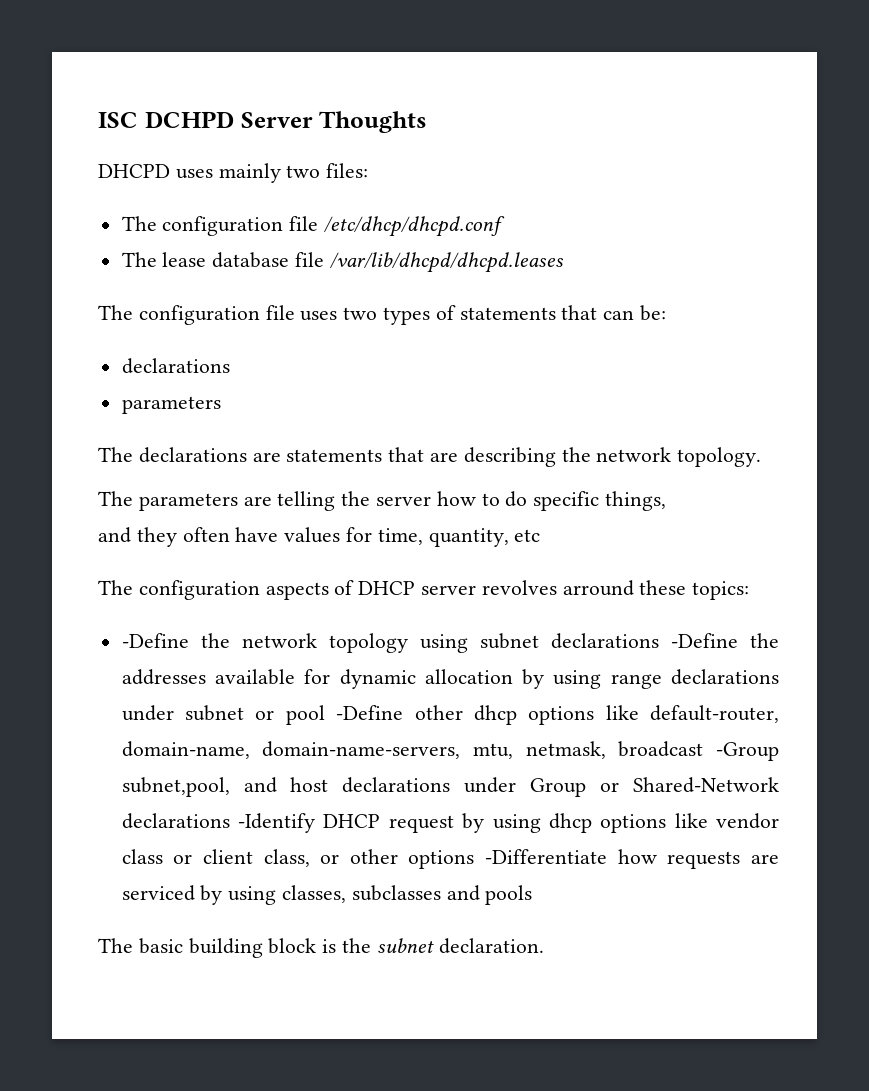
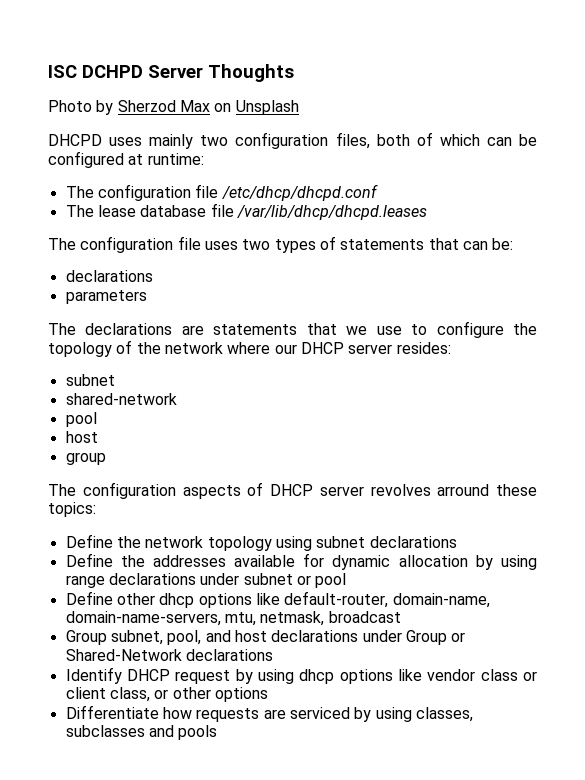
- DHCPD uses mainly two files:
+ Photo by Sherzod Max on Unsplash
+ DHCPD uses mainly two configuration files, both of which can be configured at runtime:
- The lease database file /var/lib/dhcpd/dhcpd.leases
+ The lease database file /var/lib/dhcp/dhcpd.leases
- The declarations are statements that are describing the network topology.
- The parameters are telling the server how to do specific things,
- and they often have values for time, quantity, etc
+ The declarations are statements that we use to configure the topology of the network where our DHCP server resides:
+ subnet
+ shared-network
+ pool
+ host
+ group
- -Define the network topology using subnet declarations -Define the addresses available for dynamic allocation by using range declarations under subnet or pool -Define other dhcp options like default-router, domain-name, domain-name-servers, mtu, netmask, broadcast -Group subnet,pool, and host declarations under Group or Shared-Network declarations -Identify DHCP request by using dhcp options like vendor class or client class, or other options -Differentiate how requests are serviced by using classes, subclasses and pools
+ Define the network topology using subnet declarations
+ Define the addresses available for dynamic allocation by using range declarations under subnet or pool
+ Define other dhcp options like default-router, domain-name, domain-name-servers, mtu, netmask, broadcast
+ Group subnet, pool, and host declarations under Group or Shared-Network declarations
+ Identify DHCP request by using dhcp options like vendor class or client class, or other options
+ Differentiate how requests are serviced by using classes, subclasses and pools
- The basic building block is the subnet declaration.

